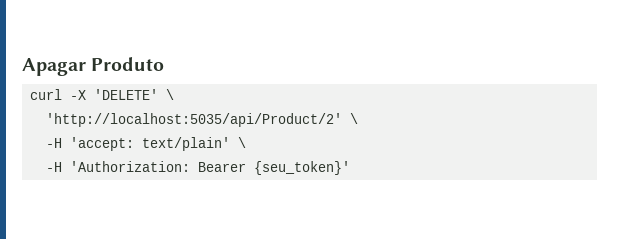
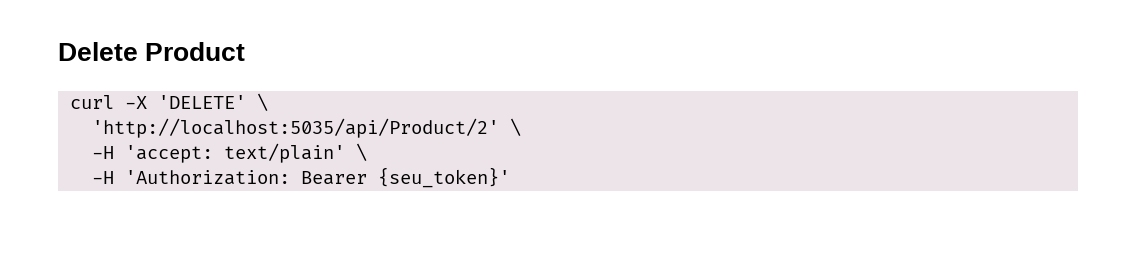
- Apagar Produto
+ Delete Product

